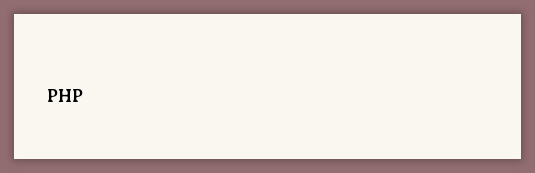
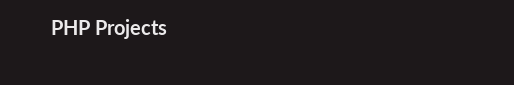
- PHP
+ PHP Projects

